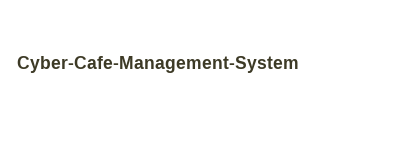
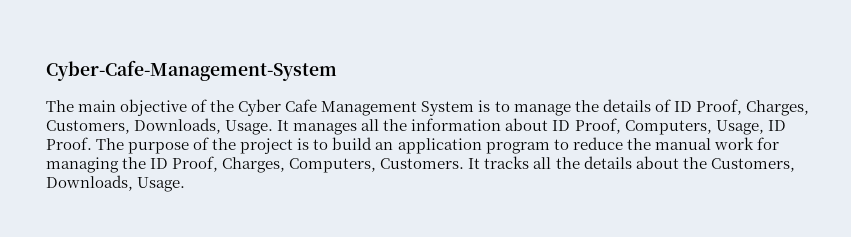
+ The main objective of the Cyber Cafe Management System is to manage the details of ID Proof, Charges, Customers, Downloads, Usage. It manages all the information about ID Proof, Computers, Usage, ID Proof. The purpose of the project is to build an application program to reduce the manual work for managing the ID Proof, Charges, Computers, Customers. It tracks all the details about the Customers, Downloads, Usage.

